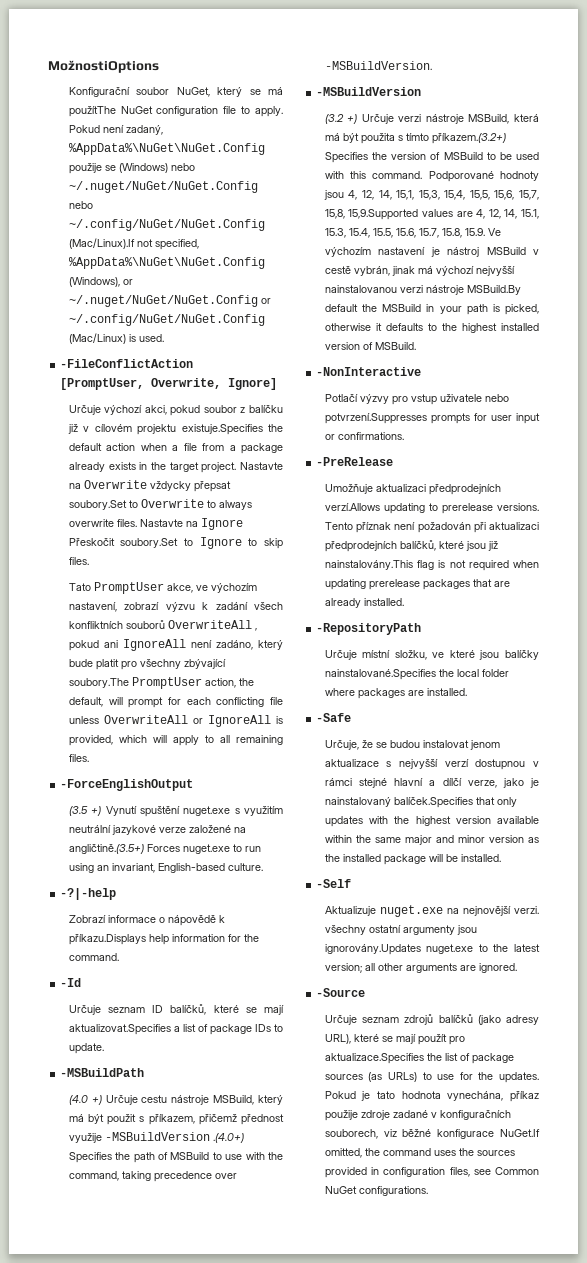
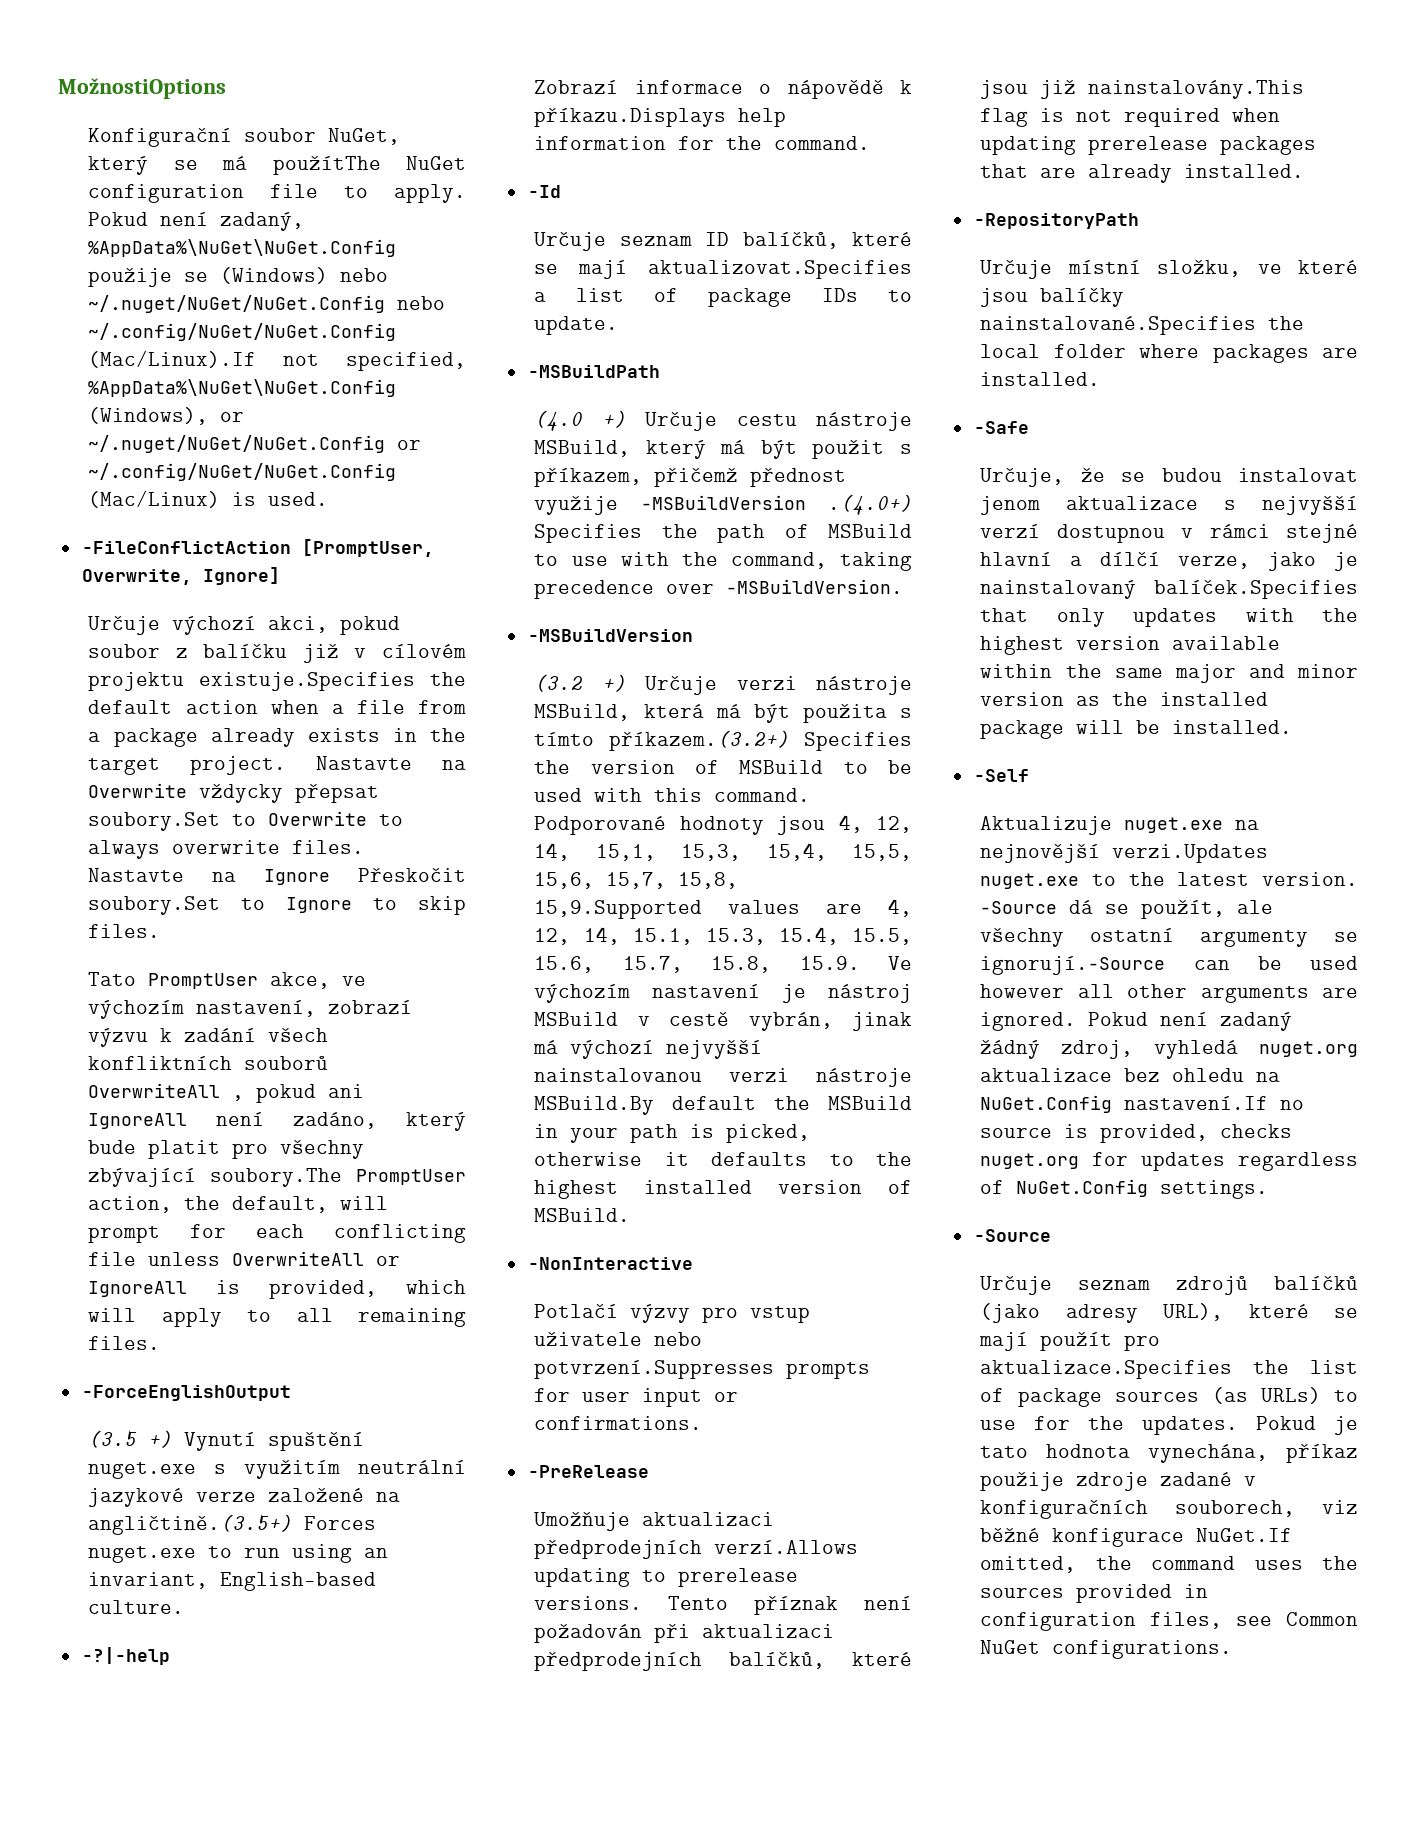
- Aktualizuje nuget.exe na nejnovější verzi. všechny ostatní argumenty jsou ignorovány.Updates nuget.exe to the latest version; all other arguments are ignored.
+ Aktualizuje nuget.exe na nejnovější verzi.Updates nuget.exe to the latest version. -Source dá se použít, ale všechny ostatní argumenty se ignorují.-Source can be used however all other arguments are ignored. Pokud není zadaný žádný zdroj, vyhledá nuget.org aktualizace bez ohledu na NuGet.Config nastavení.If no source is provided, checks nuget.org for updates regardless of NuGet.Config settings.

